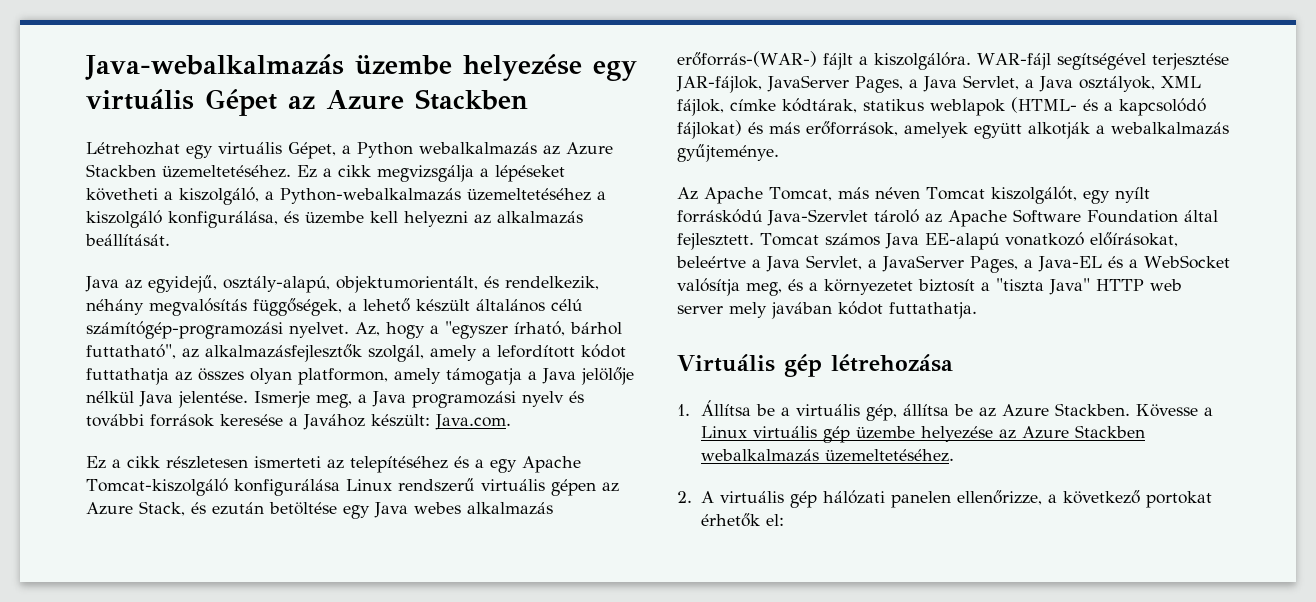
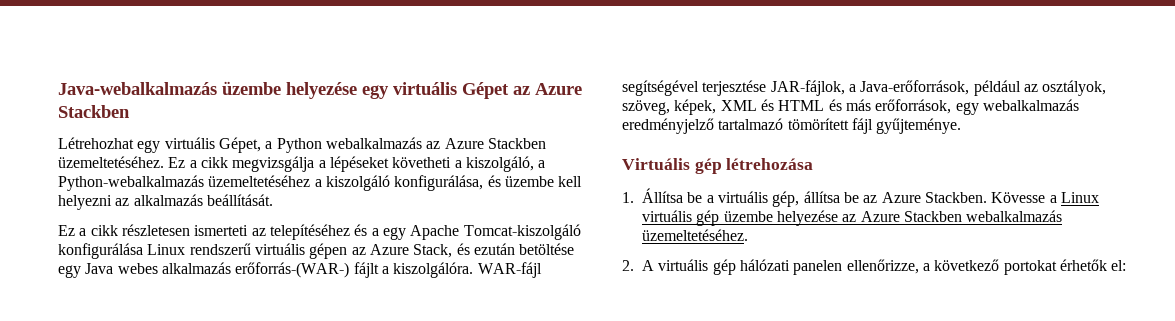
- Java az egyidejű, osztály-alapú, objektumorientált, és rendelkezik, néhány megvalósítás függőségek, a lehető készült általános célú számítógép-programozási nyelvet. Az, hogy a "egyszer írható, bárhol futtatható", az alkalmazásfejlesztők szolgál, amely a lefordított kódot futtathatja az összes olyan platformon, amely támogatja a Java jelölője nélkül Java jelentése. Ismerje meg, a Java programozási nyelv és további források keresése a Javához készült: Java.com.
- WAR-fájl segítségével terjesztése JAR-fájlok, JavaServer Pages, a Java Servlet, a Java osztályok, XML fájlok, címke kódtárak, statikus weblapok (HTML- és a kapcsolódó fájlokat) és más erőforrások, amelyek együtt alkotják a webalkalmazás gyűjteménye.
- Az Apache Tomcat, más néven Tomcat kiszolgálót, egy nyílt forráskódú Java-Szervlet tároló az Apache Software Foundation által fejlesztett. Tomcat számos Java EE-alapú vonatkozó előírásokat, beleértve a Java Servlet, a JavaServer Pages, a Java-EL és a WebSocket valósítja meg, és a környezetet biztosít a "tiszta Java" HTTP web server mely javában kódot futtathatja.
+ WAR-fájl segítségével terjesztése JAR-fájlok, a Java-erőforrások, például az osztályok, szöveg, képek, XML és HTML és más erőforrások, egy webalkalmazás eredményjelző tartalmazó tömörített fájl gyűjteménye.

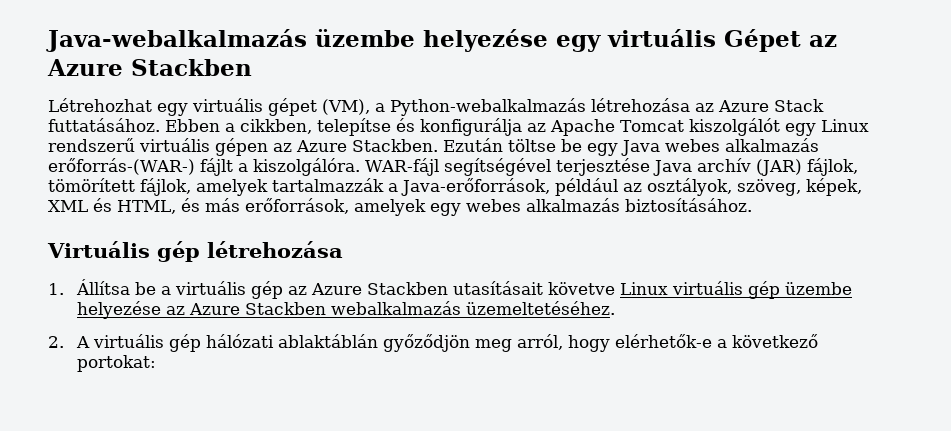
- Létrehozhat egy virtuális Gépet, a Python webalkalmazás az Azure Stackben üzemeltetéséhez. Ez a cikk megvizsgálja a lépéseket követheti a kiszolgáló, a Python-webalkalmazás üzemeltetéséhez a kiszolgáló konfigurálása, és üzembe kell helyezni az alkalmazás beállítását.
- Ez a cikk részletesen ismerteti az telepítéséhez és a egy Apache Tomcat-kiszolgáló konfigurálása Linux rendszerű virtuális gépen az Azure Stack, és ezután betöltése egy Java webes alkalmazás erőforrás-(WAR-) fájlt a kiszolgálóra.
+ Létrehozhat egy virtuális gépet (VM), a Python-webalkalmazás létrehozása az Azure Stack futtatásához. Ebben a cikkben, telepítse és konfigurálja az Apache Tomcat kiszolgálót egy Linux rendszerű virtuális gépen az Azure Stackben. Ezután töltse be egy Java webes alkalmazás erőforrás-(WAR-) fájlt a kiszolgálóra.
- WAR-fájl segítségével terjesztése JAR-fájlok, a Java-erőforrások, például az osztályok, szöveg, képek, XML és HTML és más erőforrások, egy webalkalmazás eredményjelző tartalmazó tömörített fájl gyűjteménye.
+ WAR-fájl segítségével terjesztése Java archív (JAR) fájlok, tömörített fájlok, amelyek tartalmazzák a Java-erőforrások, például az osztályok, szöveg, képek, XML és HTML, és más erőforrások, amelyek egy webes alkalmazás biztosításához.
- 1. Állítsa be a virtuális gép, állítsa be az Azure Stackben. Kövesse a Linux virtuális gép üzembe helyezése az Azure Stackben webalkalmazás üzemeltetéséhez.
+ 1. Állítsa be a virtuális gép az Azure Stackben utasításait követve Linux virtuális gép üzembe helyezése az Azure Stackben webalkalmazás üzemeltetéséhez.
- 2. A virtuális gép hálózati panelen ellenőrizze, a következő portokat érhetők el:
+ 2. A virtuális gép hálózati ablaktáblán győződjön meg arról, hogy elérhetők-e a következő portokat:

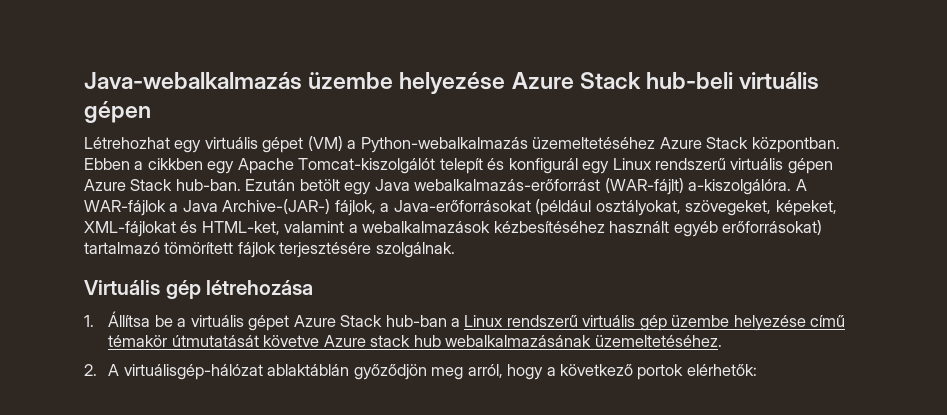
- Java-webalkalmazás üzembe helyezése egy virtuális Gépet az Azure Stackben
+ Java-webalkalmazás üzembe helyezése Azure Stack hub-beli virtuális gépen
- Létrehozhat egy virtuális gépet (VM), a Python-webalkalmazás létrehozása az Azure Stack futtatásához.
+ Létrehozhat egy virtuális gépet (VM) a Python-webalkalmazás üzemeltetéséhez Azure Stack központban.
- Ebben a cikkben, telepítse és konfigurálja az Apache Tomcat kiszolgálót egy Linux rendszerű virtuális gépen az Azure Stackben. Ezután töltse be egy Java webes alkalmazás erőforrás-(WAR-) fájlt a kiszolgálóra. WAR-fájl segítségével terjesztése Java archív (JAR) fájlok, tömörített fájlok, amelyek tartalmazzák a Java-erőforrások, például az osztályok, szöveg, képek, XML és HTML, és más erőforrások, amelyek egy webes alkalmazás biztosításához.
+ Ebben a cikkben egy Apache Tomcat-kiszolgálót telepít és konfigurál egy Linux rendszerű virtuális gépen Azure Stack hub-ban. Ezután betölt egy Java webalkalmazás-erőforrást (WAR-fájlt) a-kiszolgálóra. A WAR-fájlok a Java Archive-(JAR-) fájlok, a Java-erőforrásokat (például osztályokat, szövegeket, képeket, XML-fájlokat és HTML-ket, valamint a webalkalmazások kézbesítéséhez használt egyéb erőforrásokat) tartalmazó tömörített fájlok terjesztésére szolgálnak.
- 1. Állítsa be a virtuális gép az Azure Stackben utasításait követve Linux virtuális gép üzembe helyezése az Azure Stackben webalkalmazás üzemeltetéséhez.
+ 1. Állítsa be a virtuális gépet Azure Stack hub-ban a Linux rendszerű virtuális gép üzembe helyezése című témakör útmutatását követve Azure stack hub webalkalmazásának üzemeltetéséhez.
- 2. A virtuális gép hálózati ablaktáblán győződjön meg arról, hogy elérhetők-e a következő portokat:
+ 2. A virtuálisgép-hálózat ablaktáblán győződjön meg arról, hogy a következő portok elérhetők:

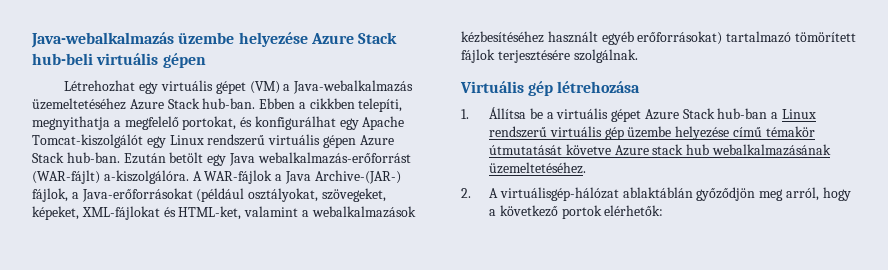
- Létrehozhat egy virtuális gépet (VM) a Python-webalkalmazás üzemeltetéséhez Azure Stack központban.
+ Létrehozhat egy virtuális gépet (VM) a Java-webalkalmazás üzemeltetéséhez Azure Stack hub-ban.
- Ebben a cikkben egy Apache Tomcat-kiszolgálót telepít és konfigurál egy Linux rendszerű virtuális gépen Azure Stack hub-ban.
+ Ebben a cikkben telepíti, megnyithatja a megfelelő portokat, és konfigurálhat egy Apache Tomcat-kiszolgálót egy Linux rendszerű virtuális gépen Azure Stack hub-ban.

